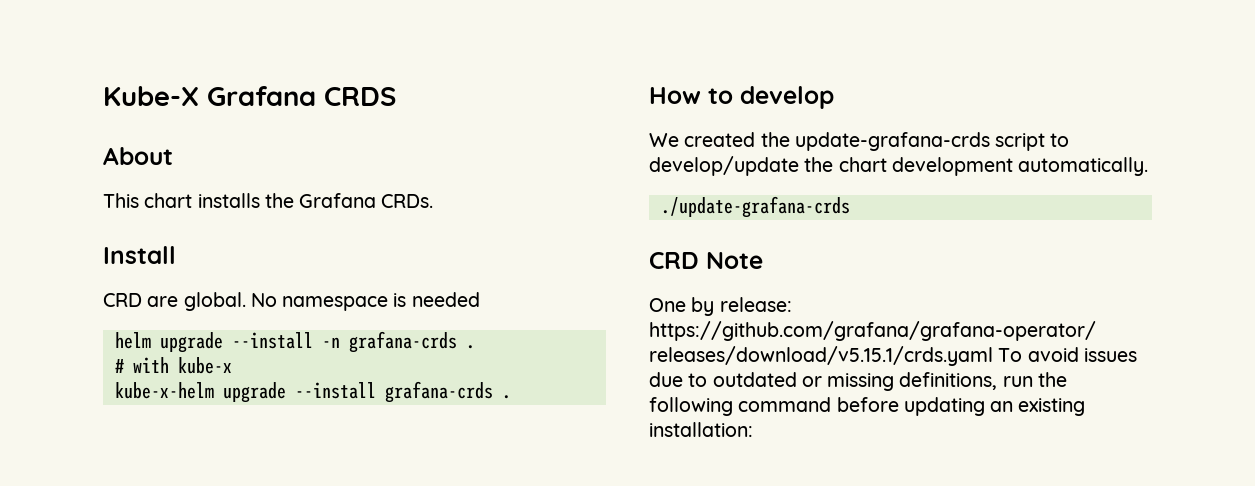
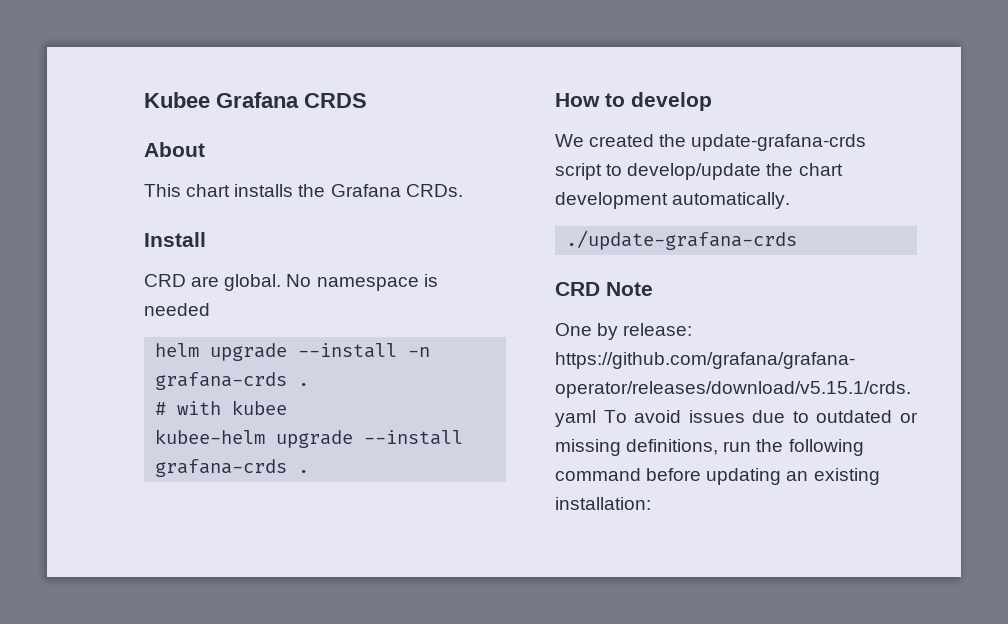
- Kube-X Grafana CRDS
+ Kubee Grafana CRDS
- # with kube-x
- kube-x-helm upgrade --install grafana-crds .
+ # with kubee
+ kubee-helm upgrade --install grafana-crds .

